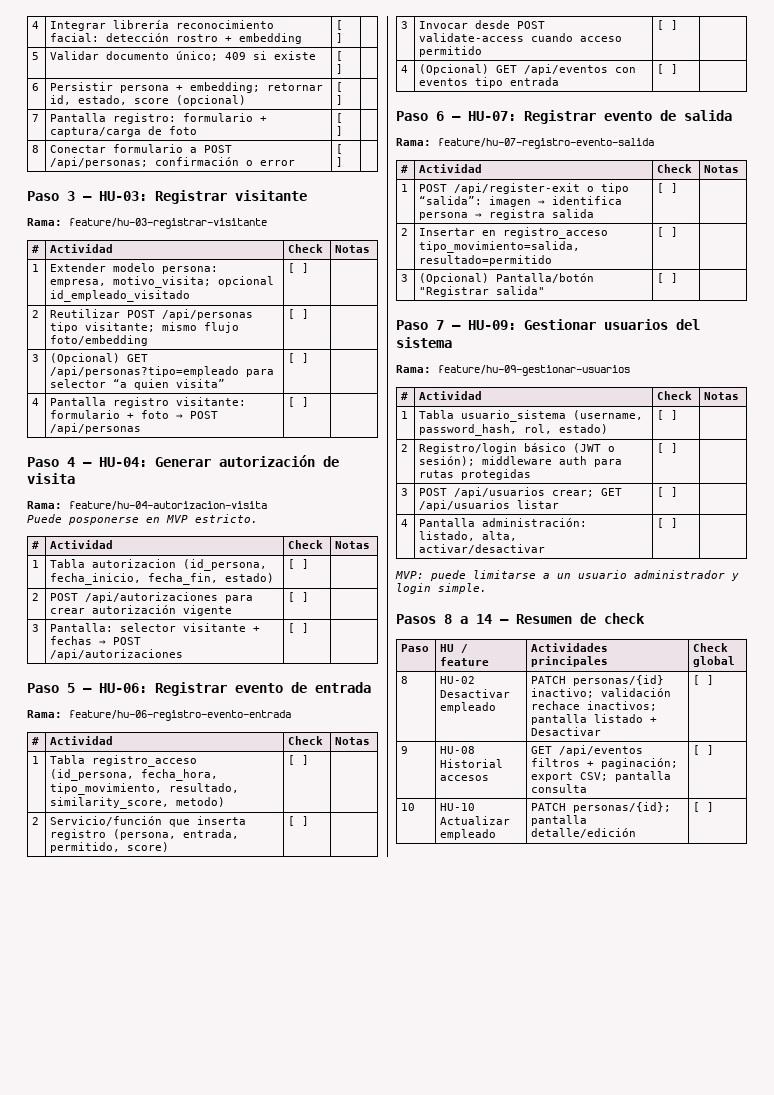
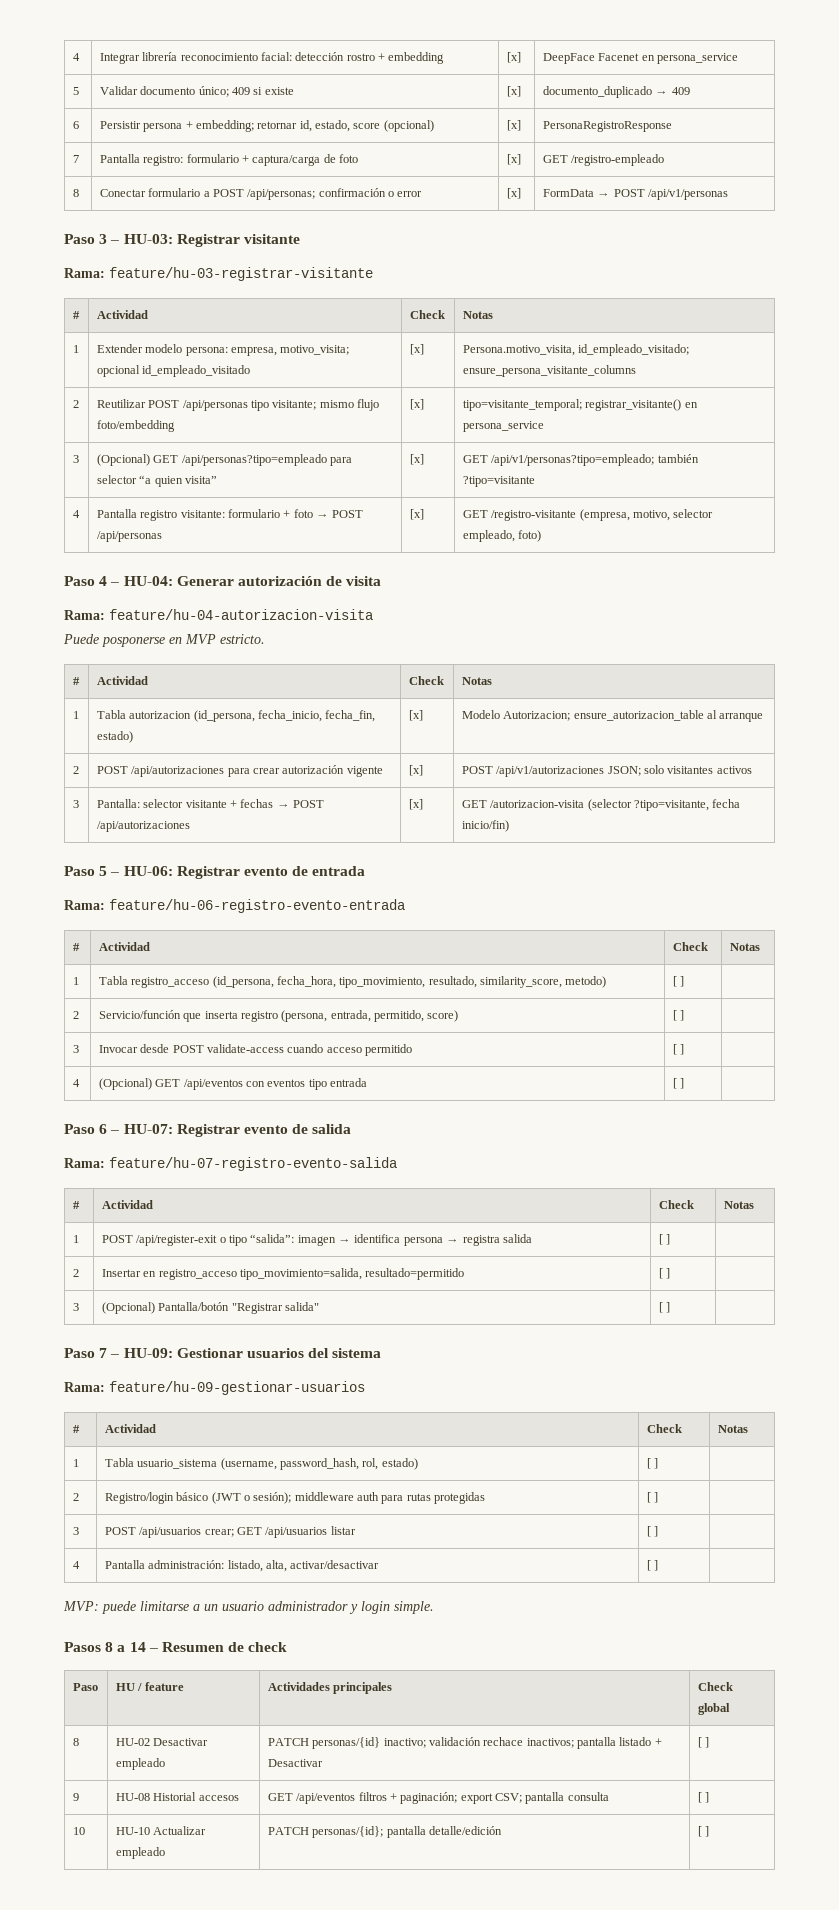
- 4 | Integrar librería reconocimiento facial: detección rostro + embedding | [ ] |
+ 4 | Integrar librería reconocimiento facial: detección rostro + embedding | [x] | DeepFace Facenet en persona_service
- 5 | Validar documento único; 409 si existe | [ ] |
+ 5 | Validar documento único; 409 si existe | [x] | documento_duplicado → 409
- 6 | Persistir persona + embedding; retornar id, estado, score (opcional) | [ ] |
+ 6 | Persistir persona + embedding; retornar id, estado, score (opcional) | [x] | PersonaRegistroResponse
- 7 | Pantalla registro: formulario + captura/carga de foto | [ ] |
+ 7 | Pantalla registro: formulario + captura/carga de foto | [x] | GET /registro-empleado
- 8 | Conectar formulario a POST /api/personas; confirmación o error | [ ] |
+ 8 | Conectar formulario a POST /api/personas; confirmación o error | [x] | FormData → POST /api/v1/personas
- 1 | Extender modelo persona: empresa, motivo_visita; opcional id_empleado_visitado | [ ] |
+ 1 | Extender modelo persona: empresa, motivo_visita; opcional id_empleado_visitado | [x] | Persona.motivo_visita, id_empleado_visitado; ensure_persona_visitante_columns
- 2 | Reutilizar POST /api/personas tipo visitante; mismo flujo foto/embedding | [ ] |
+ 2 | Reutilizar POST /api/personas tipo visitante; mismo flujo foto/embedding | [x] | tipo=visitante_temporal; registrar_visitante() en persona_service
- 3 | (Opcional) GET /api/personas?tipo=empleado para selector “a quien visita” | [ ] |
+ 3 | (Opcional) GET /api/personas?tipo=empleado para selector “a quien visita” | [x] | GET /api/v1/personas?tipo=empleado; también ?tipo=visitante
- 4 | Pantalla registro visitante: formulario + foto → POST /api/personas | [ ] |
+ 4 | Pantalla registro visitante: formulario + foto → POST /api/personas | [x] | GET /registro-visitante (empresa, motivo, selector empleado, foto)
- 1 | Tabla autorizacion (id_persona, fecha_inicio, fecha_fin, estado) | [ ] |
+ 1 | Tabla autorizacion (id_persona, fecha_inicio, fecha_fin, estado) | [x] | Modelo Autorizacion; ensure_autorizacion_table al arranque
- 2 | POST /api/autorizaciones para crear autorización vigente | [ ] |
+ 2 | POST /api/autorizaciones para crear autorización vigente | [x] | POST /api/v1/autorizaciones JSON; solo visitantes activos
- 3 | Pantalla: selector visitante + fechas → POST /api/autorizaciones | [ ] |
+ 3 | Pantalla: selector visitante + fechas → POST /api/autorizaciones | [x] | GET /autorizacion-visita (selector ?tipo=visitante, fecha inicio/fin)

